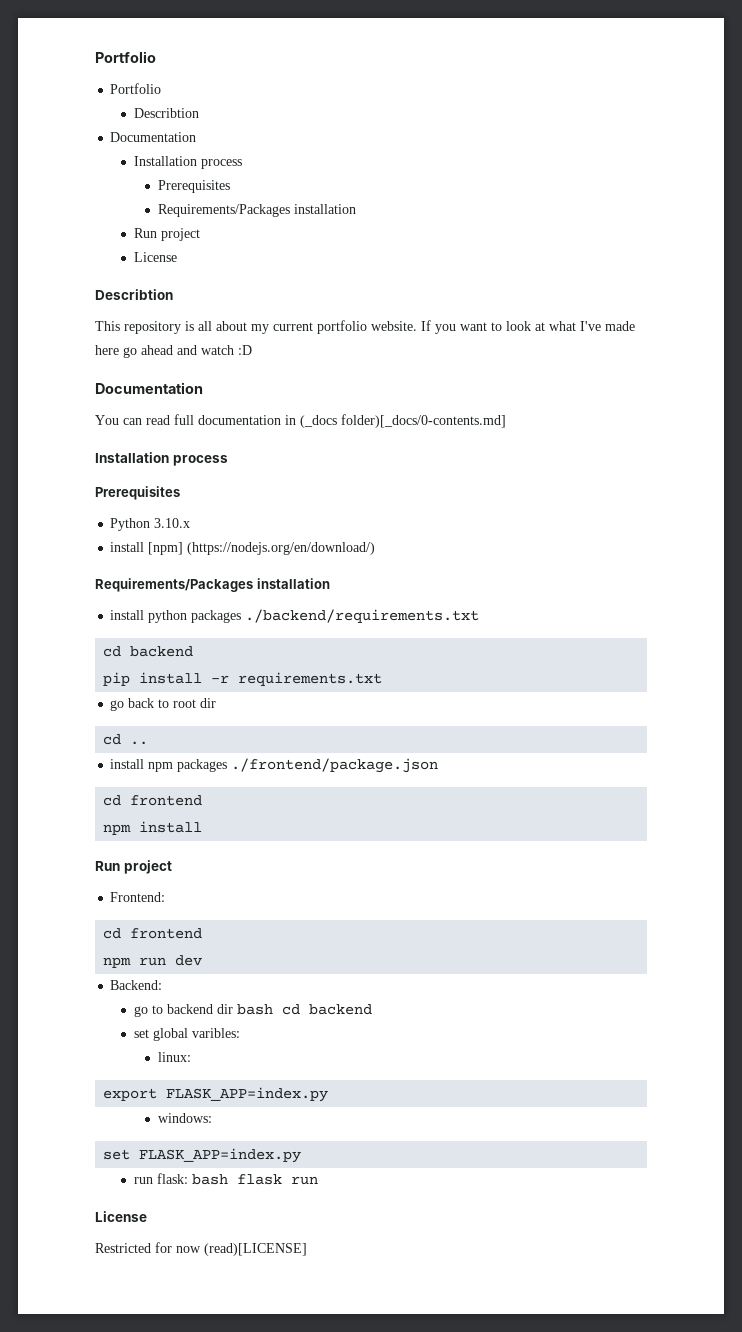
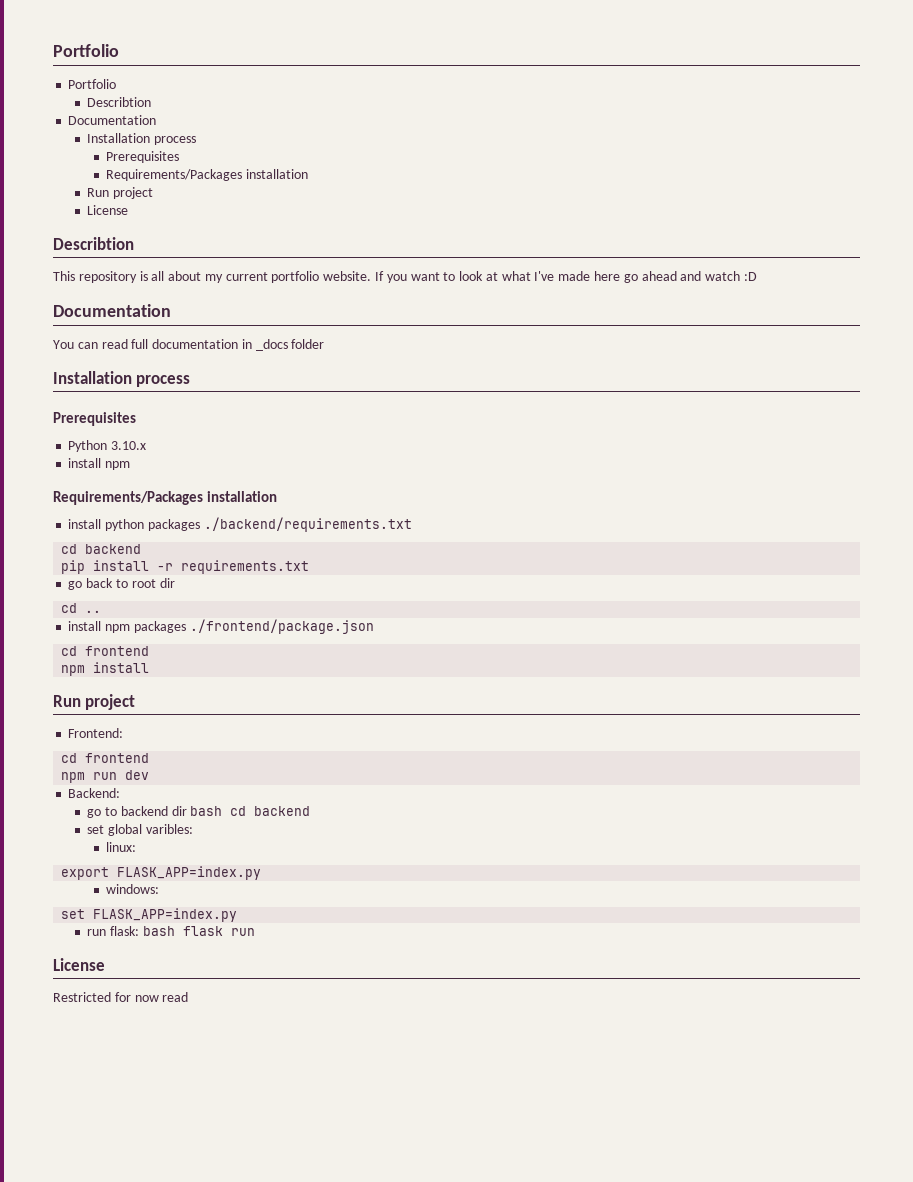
- You can read full documentation in (_docs folder)[_docs/0-contents.md]
+ You can read full documentation in _docs folder
  Python 3.10.x
- install [npm] (https://nodejs.org/en/download/)
+ install npm
- Restricted for now (read)[LICENSE]
+ Restricted for now read

